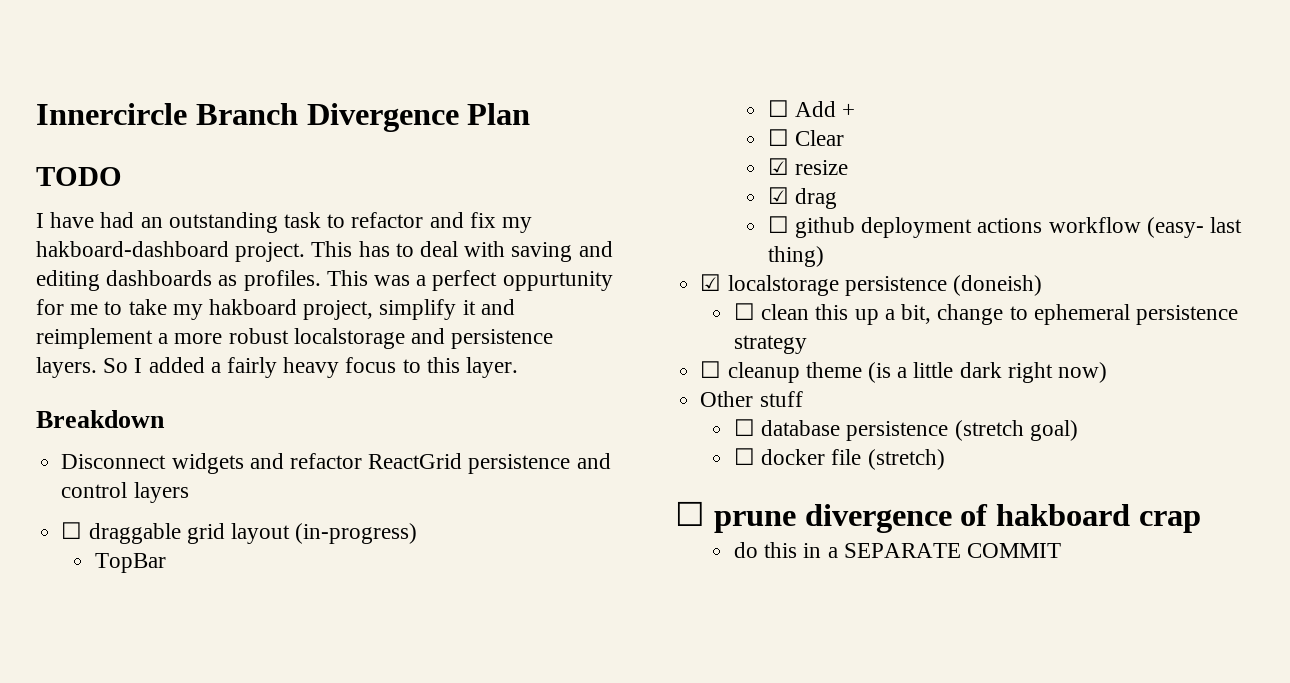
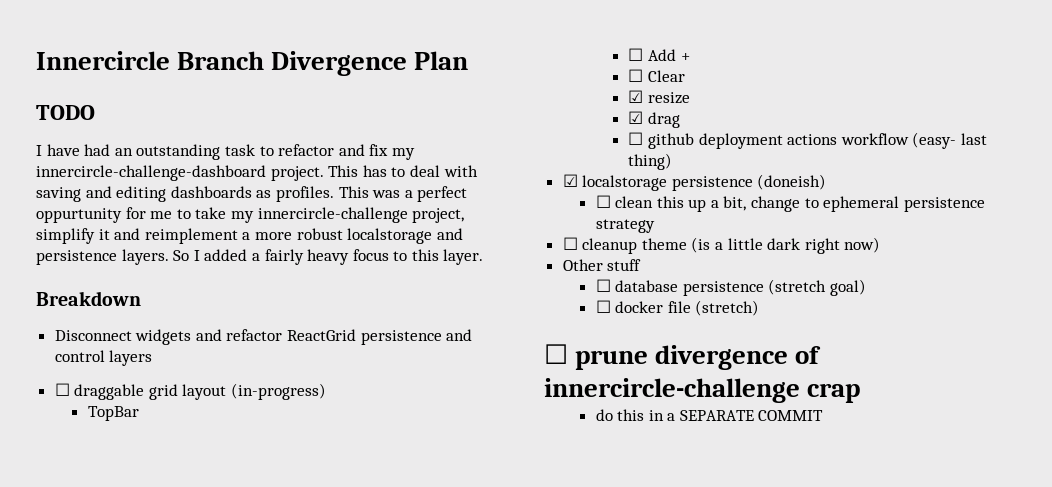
- I have had an outstanding task to refactor and fix my hakboard-dashboard project.
+ I have had an outstanding task to refactor and fix my innercircle-challenge-dashboard project.
- This was a perfect oppurtunity for me to take my hakboard project, simplify it and reimplement a more robust localstorage and persistence layers.
+ This was a perfect oppurtunity for me to take my innercircle-challenge project, simplify it and reimplement a more robust localstorage and persistence layers.
- ☐ prune divergence of hakboard crap
+ ☐ prune divergence of innercircle-challenge crap

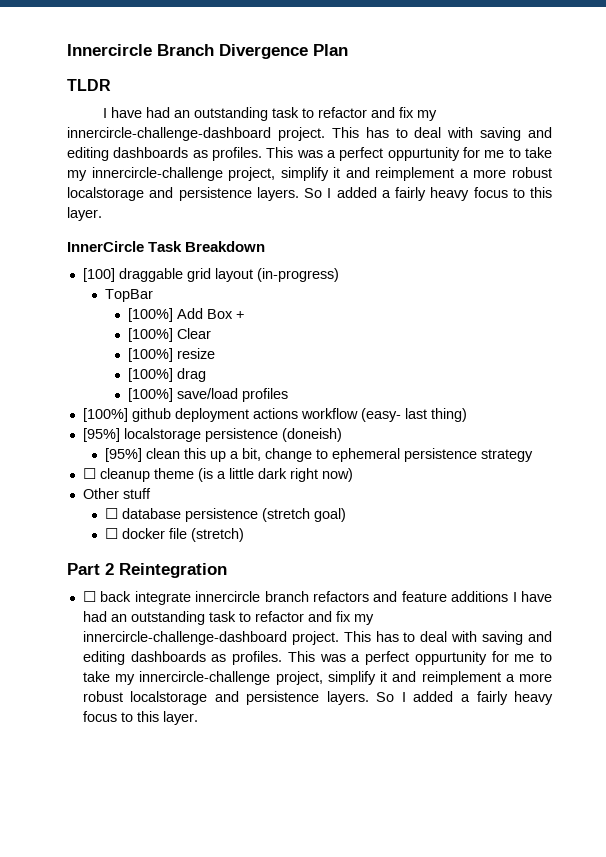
- TODO
+ TLDR
- Breakdown
+ InnerCircle Task Breakdown
- Disconnect widgets and refactor ReactGrid persistence and control layers
- ☐ draggable grid layout (in-progress)
+ [100] draggable grid layout (in-progress)
- ☐ Add +
+ [100%] Add Box +
- ☐ Clear
+ [100%] Clear
- ☑ resize
+ [100%] resize
- ☑ drag
+ [100%] drag
- ☐ github deployment actions workflow (easy- last thing)
+ [100%] save/load profiles
+ [100%] github deployment actions workflow (easy- last thing)
- ☑ localstorage persistence (doneish)
+ [95%] localstorage persistence (doneish)
- ☐ clean this up a bit, change to ephemeral persistence strategy
+ [95%] clean this up a bit, change to ephemeral persistence strategy
- ☐ prune divergence of innercircle-challenge crap
- do this in a SEPARATE COMMIT
+ Part 2 Reintegration
+ ☐ back integrate innercircle branch refactors and feature additions I have had an outstanding task to refactor and fix my innercircle-challenge-dashboard project. This has to deal with saving and editing dashboards as profiles. This was a perfect oppurtunity for me to take my innercircle-challenge project, simplify it and reimplement a more robust localstorage and persistence layers. So I added a fairly heavy focus to this layer.

